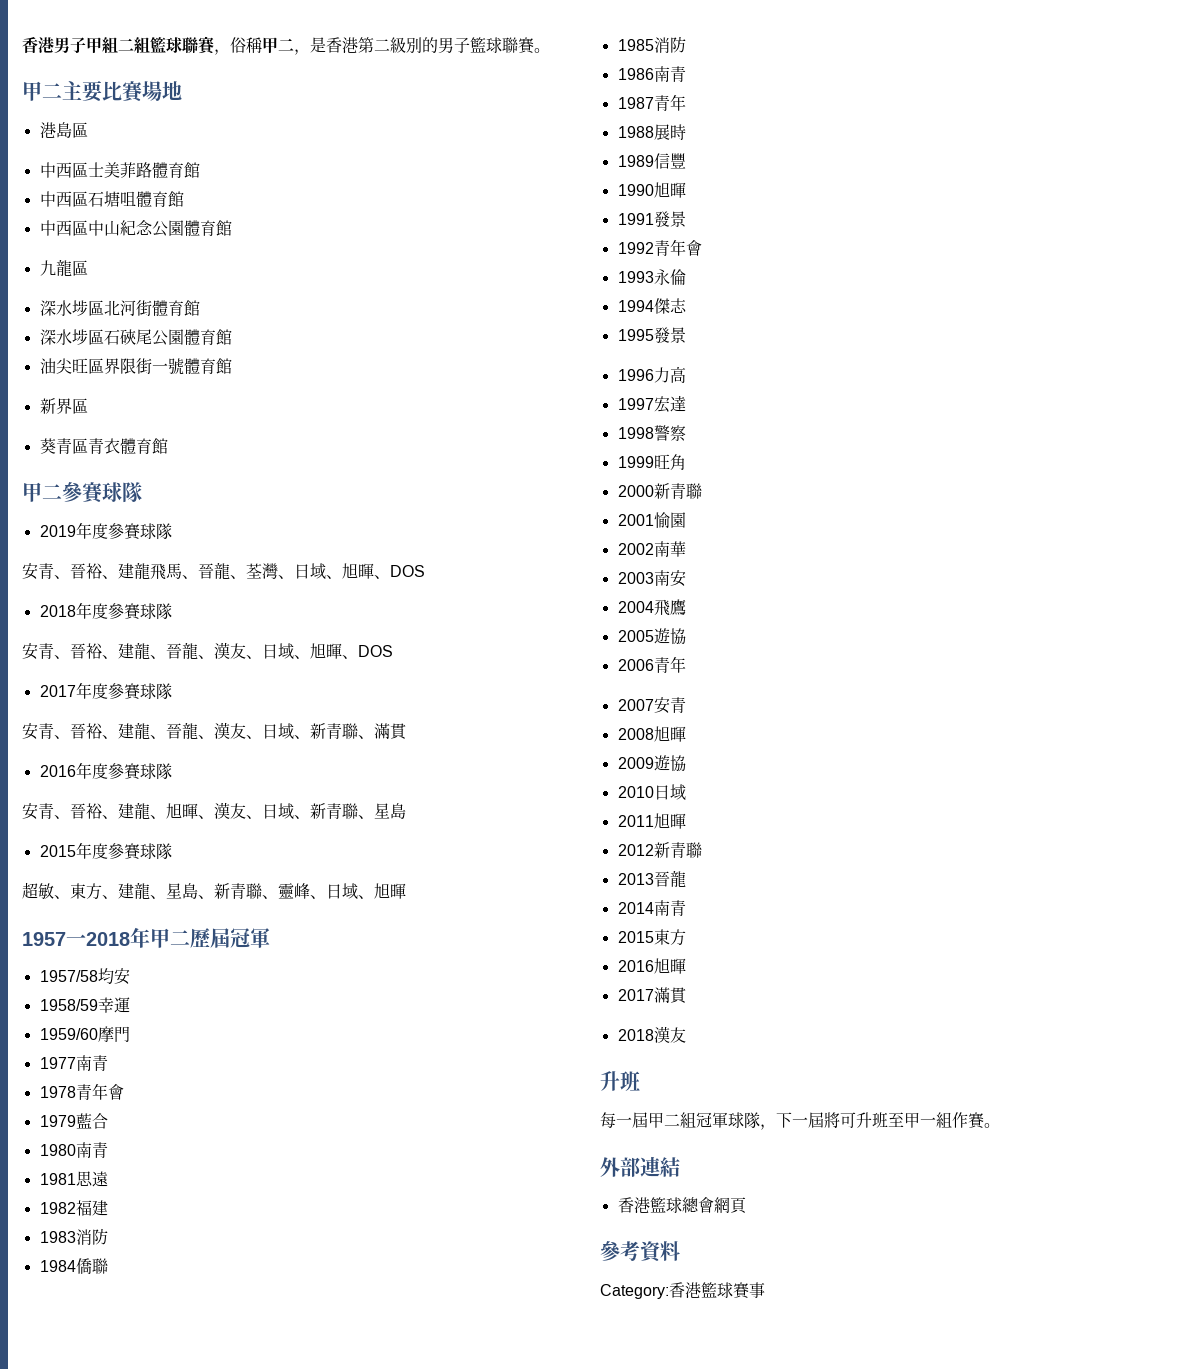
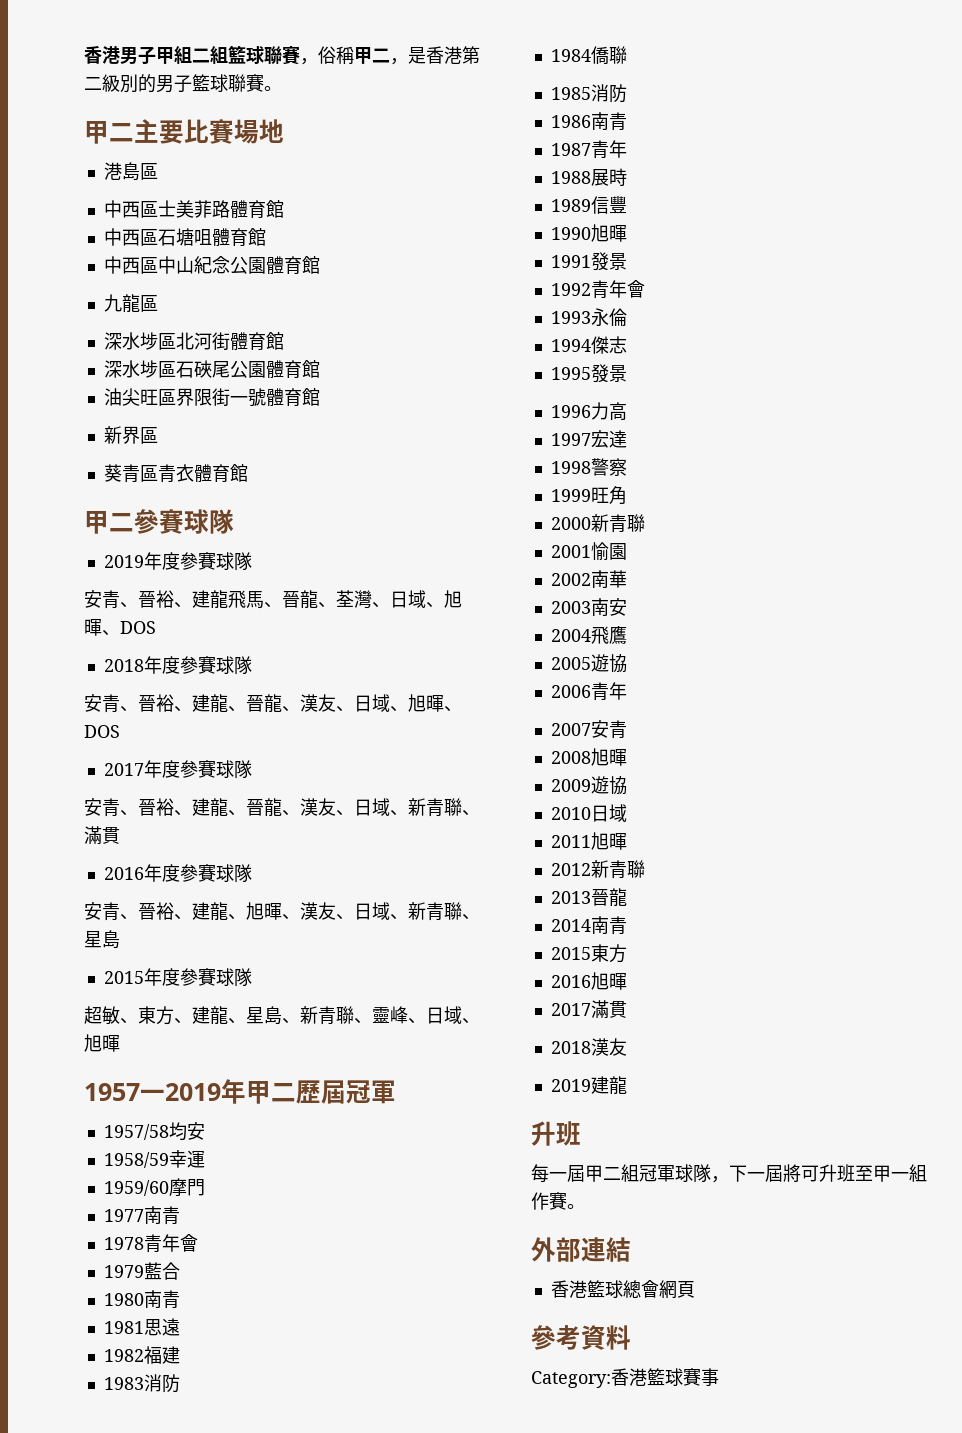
- 1957一2018年甲二歷屆冠軍
+ 1957一2019年甲二歷屆冠軍
+ 2019建龍

